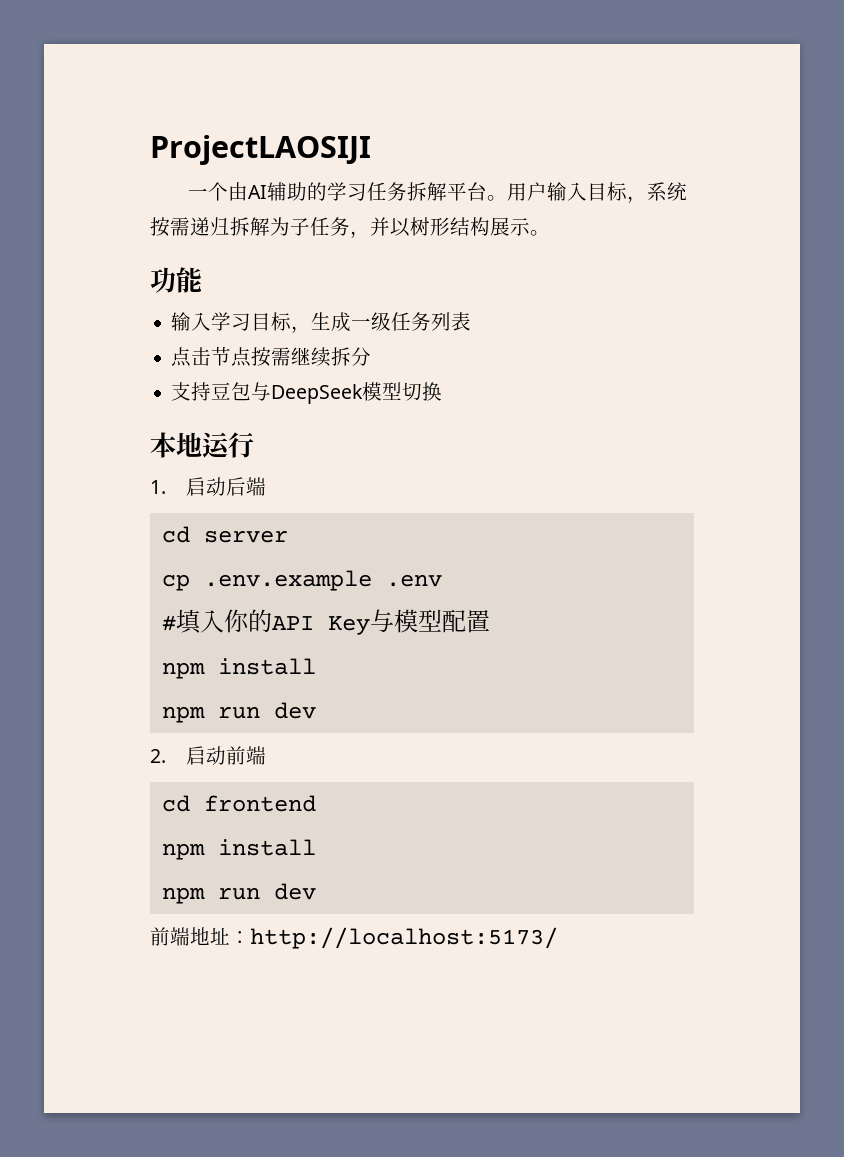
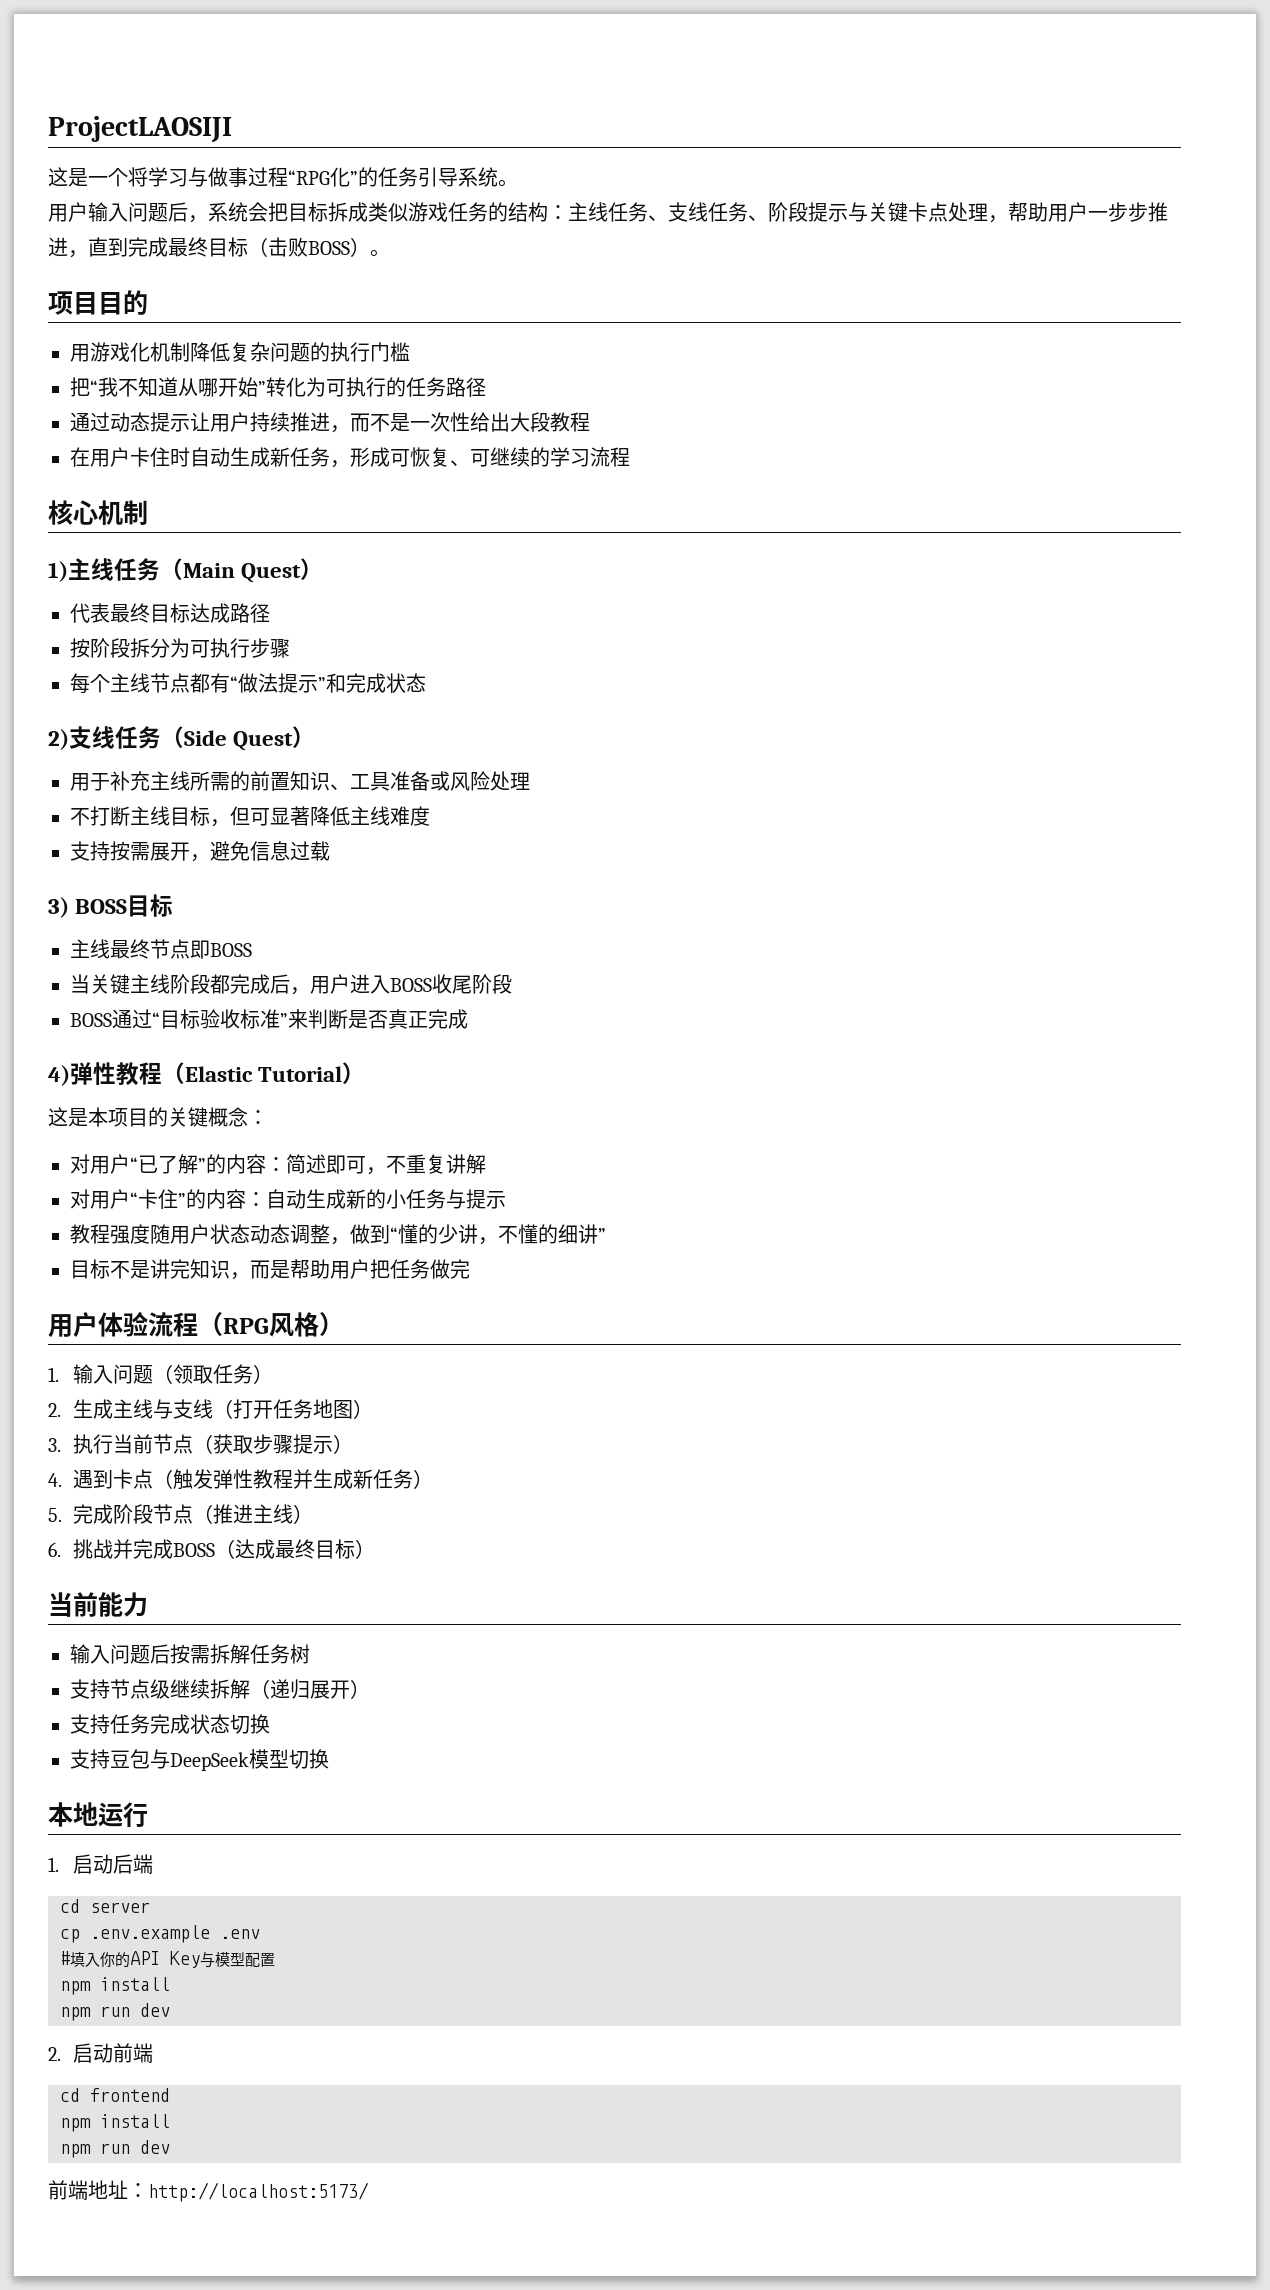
- 一个由AI辅助的学习任务拆解平台。用户输入目标，系统按需递归拆解为子任务，并以树形结构展示。
- 功能
- 输入学习目标，生成一级任务列表
- 点击节点按需继续拆分
+ 这是一个将学习与做事过程“RPG化”的任务引导系统。
+ 用户输入问题后，系统会把目标拆成类似游戏任务的结构：主线任务、支线任务、阶段提示与关键卡点处理，帮助用户一步步推进，直到完成最终目标（击败BOSS）。
+ 项目目的
+ 用游戏化机制降低复杂问题的执行门槛
+ 把“我不知道从哪开始”转化为可执行的任务路径
+ 通过动态提示让用户持续推进，而不是一次性给出大段教程
+ 在用户卡住时自动生成新任务，形成可恢复、可继续的学习流程
+ 核心机制
+ 1)主线任务（Main Quest）
+ 代表最终目标达成路径
+ 按阶段拆分为可执行步骤
+ 每个主线节点都有“做法提示”和完成状态
+ 2)支线任务（Side Quest）
+ 用于补充主线所需的前置知识、工具准备或风险处理
+ 不打断主线目标，但可显著降低主线难度
+ 支持按需展开，避免信息过载
+ 3) BOSS目标
+ 主线最终节点即BOSS
+ 当关键主线阶段都完成后，用户进入BOSS收尾阶段
+ BOSS通过“目标验收标准”来判断是否真正完成
+ 4)弹性教程（Elastic Tutorial）
+ 这是本项目的关键概念：
+ 对用户“已了解”的内容：简述即可，不重复讲解
+ 对用户“卡住”的内容：自动生成新的小任务与提示
+ 教程强度随用户状态动态调整，做到“懂的少讲，不懂的细讲”
+ 目标不是讲完知识，而是帮助用户把任务做完
+ 用户体验流程（RPG风格）
+ 1.输入问题（领取任务）
+ 2.生成主线与支线（打开任务地图）
+ 3.执行当前节点（获取步骤提示）
+ 4.遇到卡点（触发弹性教程并生成新任务）
+ 5.完成阶段节点（推进主线）
+ 6.挑战并完成BOSS（达成最终目标）
+ 当前能力
+ 输入问题后按需拆解任务树
+ 支持节点级继续拆解（递归展开）
+ 支持任务完成状态切换

